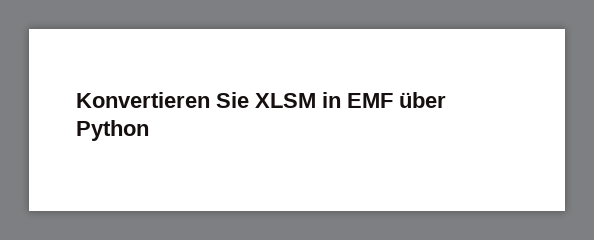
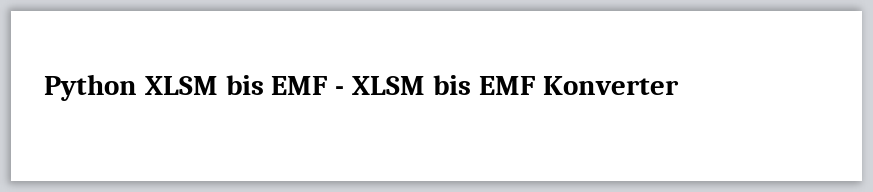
- Konvertieren Sie XLSM in EMF über Python
+ Python XLSM bis EMF - XLSM bis EMF Konverter

